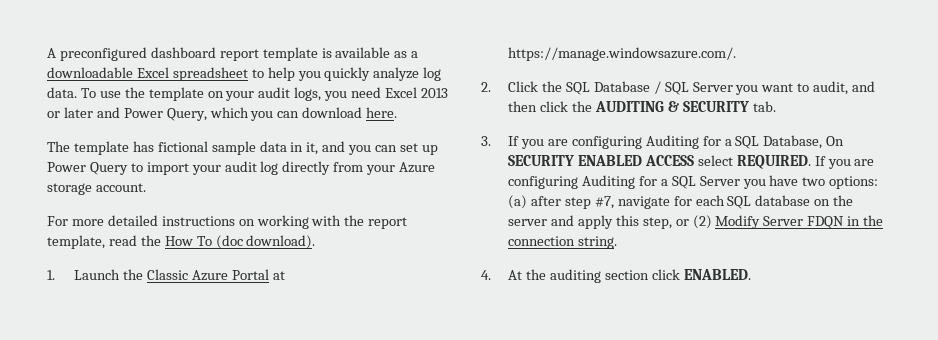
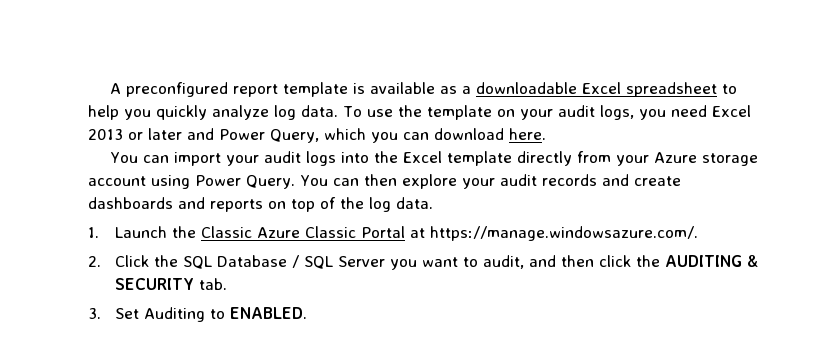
- A preconfigured dashboard report template is available as a downloadable Excel spreadsheet to help you quickly analyze log data.
+ A preconfigured report template is available as a downloadable Excel spreadsheet to help you quickly analyze log data.
- The template has fictional sample data in it, and you can set up Power Query to import your audit log directly from your Azure storage account.
- For more detailed instructions on working with the report template, read the How To (doc download).
+ You can import your audit logs into the Excel template directly from your Azure storage account using Power Query. You can then explore your audit records and create dashboards and reports on top of the log data.
- 1. Launch the Classic Azure Portal at https://manage.windowsazure.com/.
+ 1. Launch the Classic Azure Classic Portal at https://manage.windowsazure.com/.
- 3. If you are configuring Auditing for a SQL Database, On SECURITY ENABLED ACCESS select REQUIRED. If you are configuring Auditing for a SQL Server you have two options: (a) after step #7, navigate for each SQL database on the server and apply this step, or (2) Modify Server FDQN in the connection string.
- 4. At the auditing section click ENABLED.
+ 3. Set Auditing to ENABLED.

